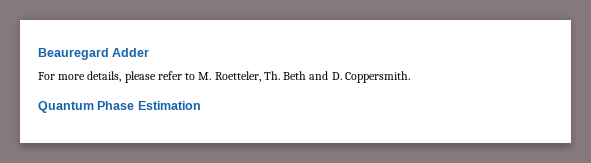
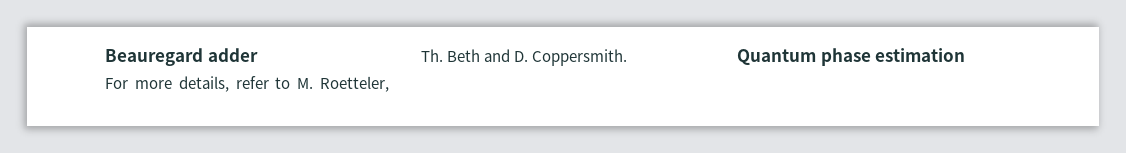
- Beauregard Adder
+ Beauregard adder
- For more details, please refer to M. Roetteler, Th. Beth and D. Coppersmith.
+ For more details, refer to M. Roetteler, Th. Beth and D. Coppersmith.
- Quantum Phase Estimation
+ Quantum phase estimation

